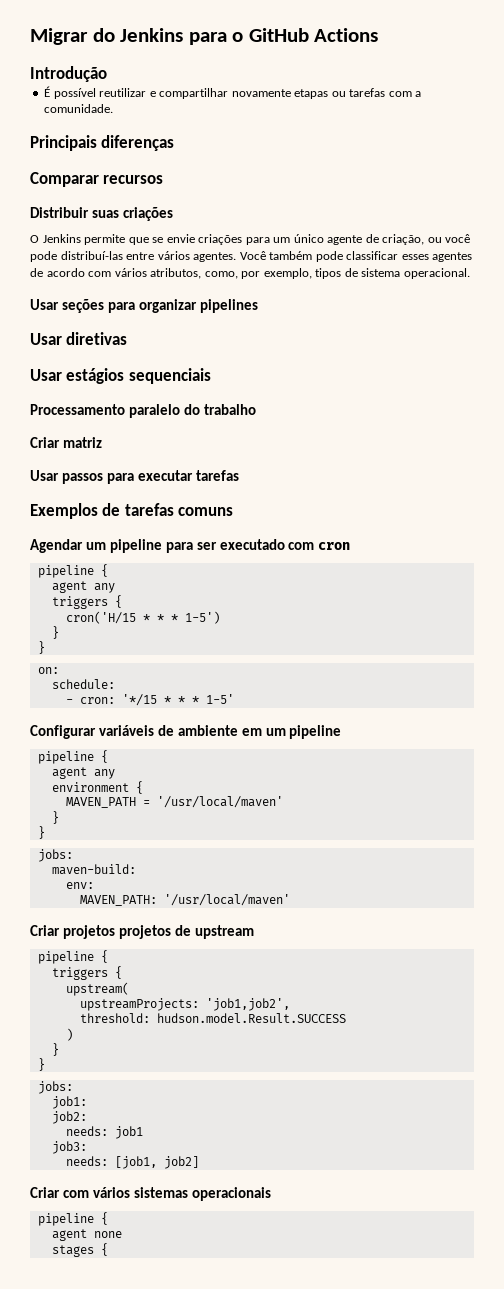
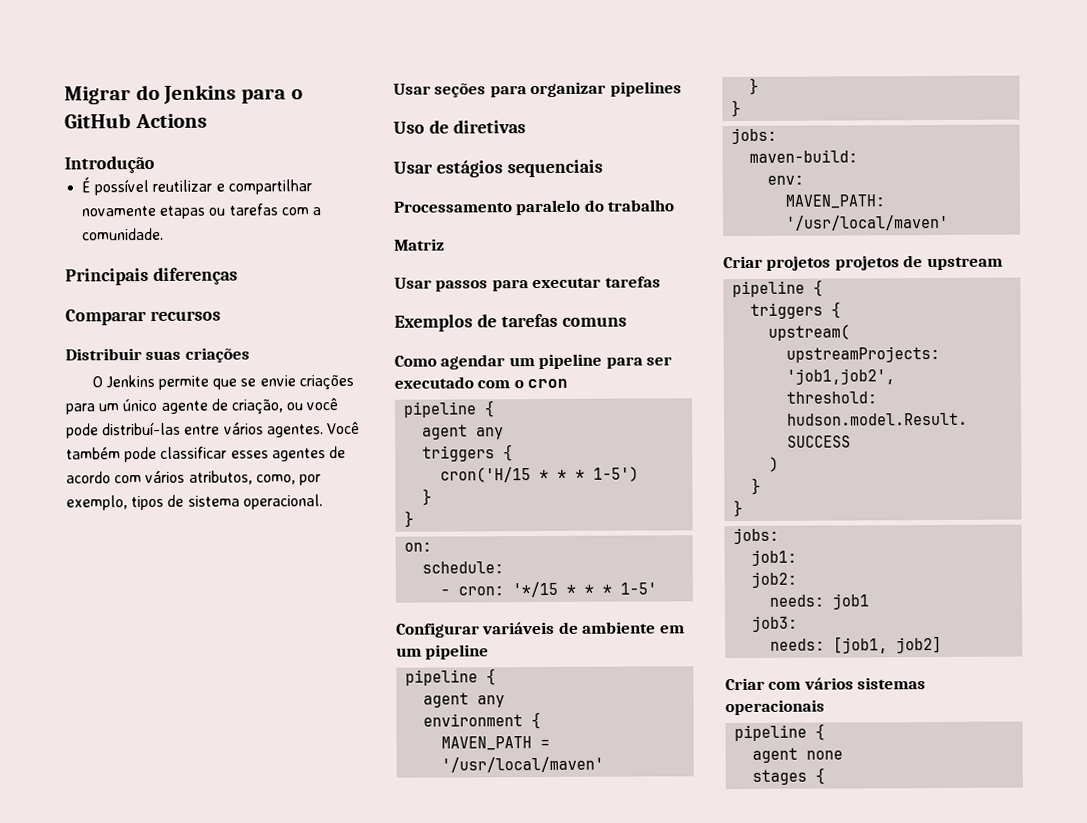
- Usar diretivas
+ Uso de diretivas
- Criar matriz
+ Matriz
- Agendar um pipeline para ser executado com cron
+ Como agendar um pipeline para ser executado com o cron

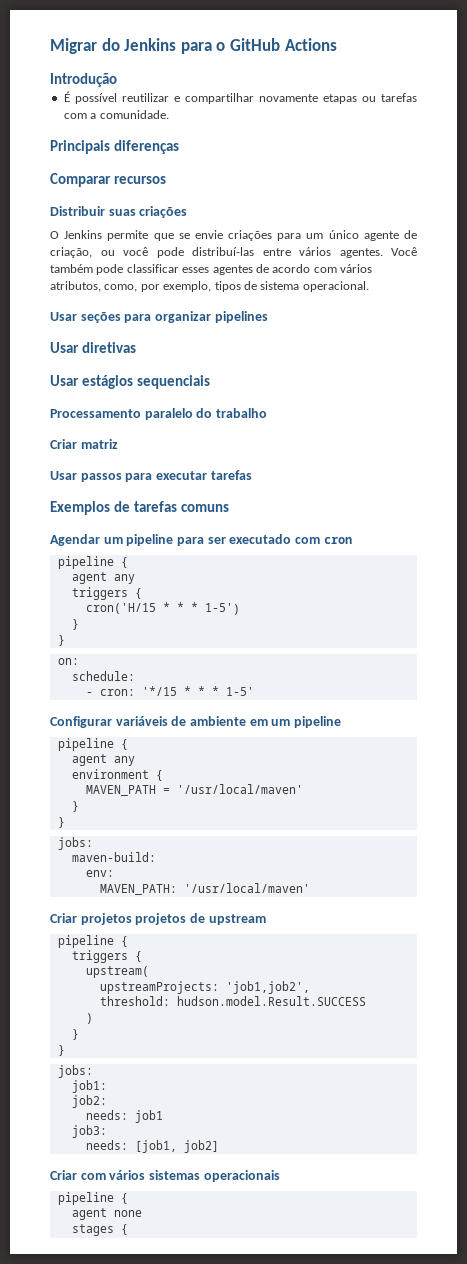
- Uso de diretivas
+ Usar diretivas
- Matriz
+ Criar matriz
- Como agendar um pipeline para ser executado com o cron
+ Agendar um pipeline para ser executado com cron

